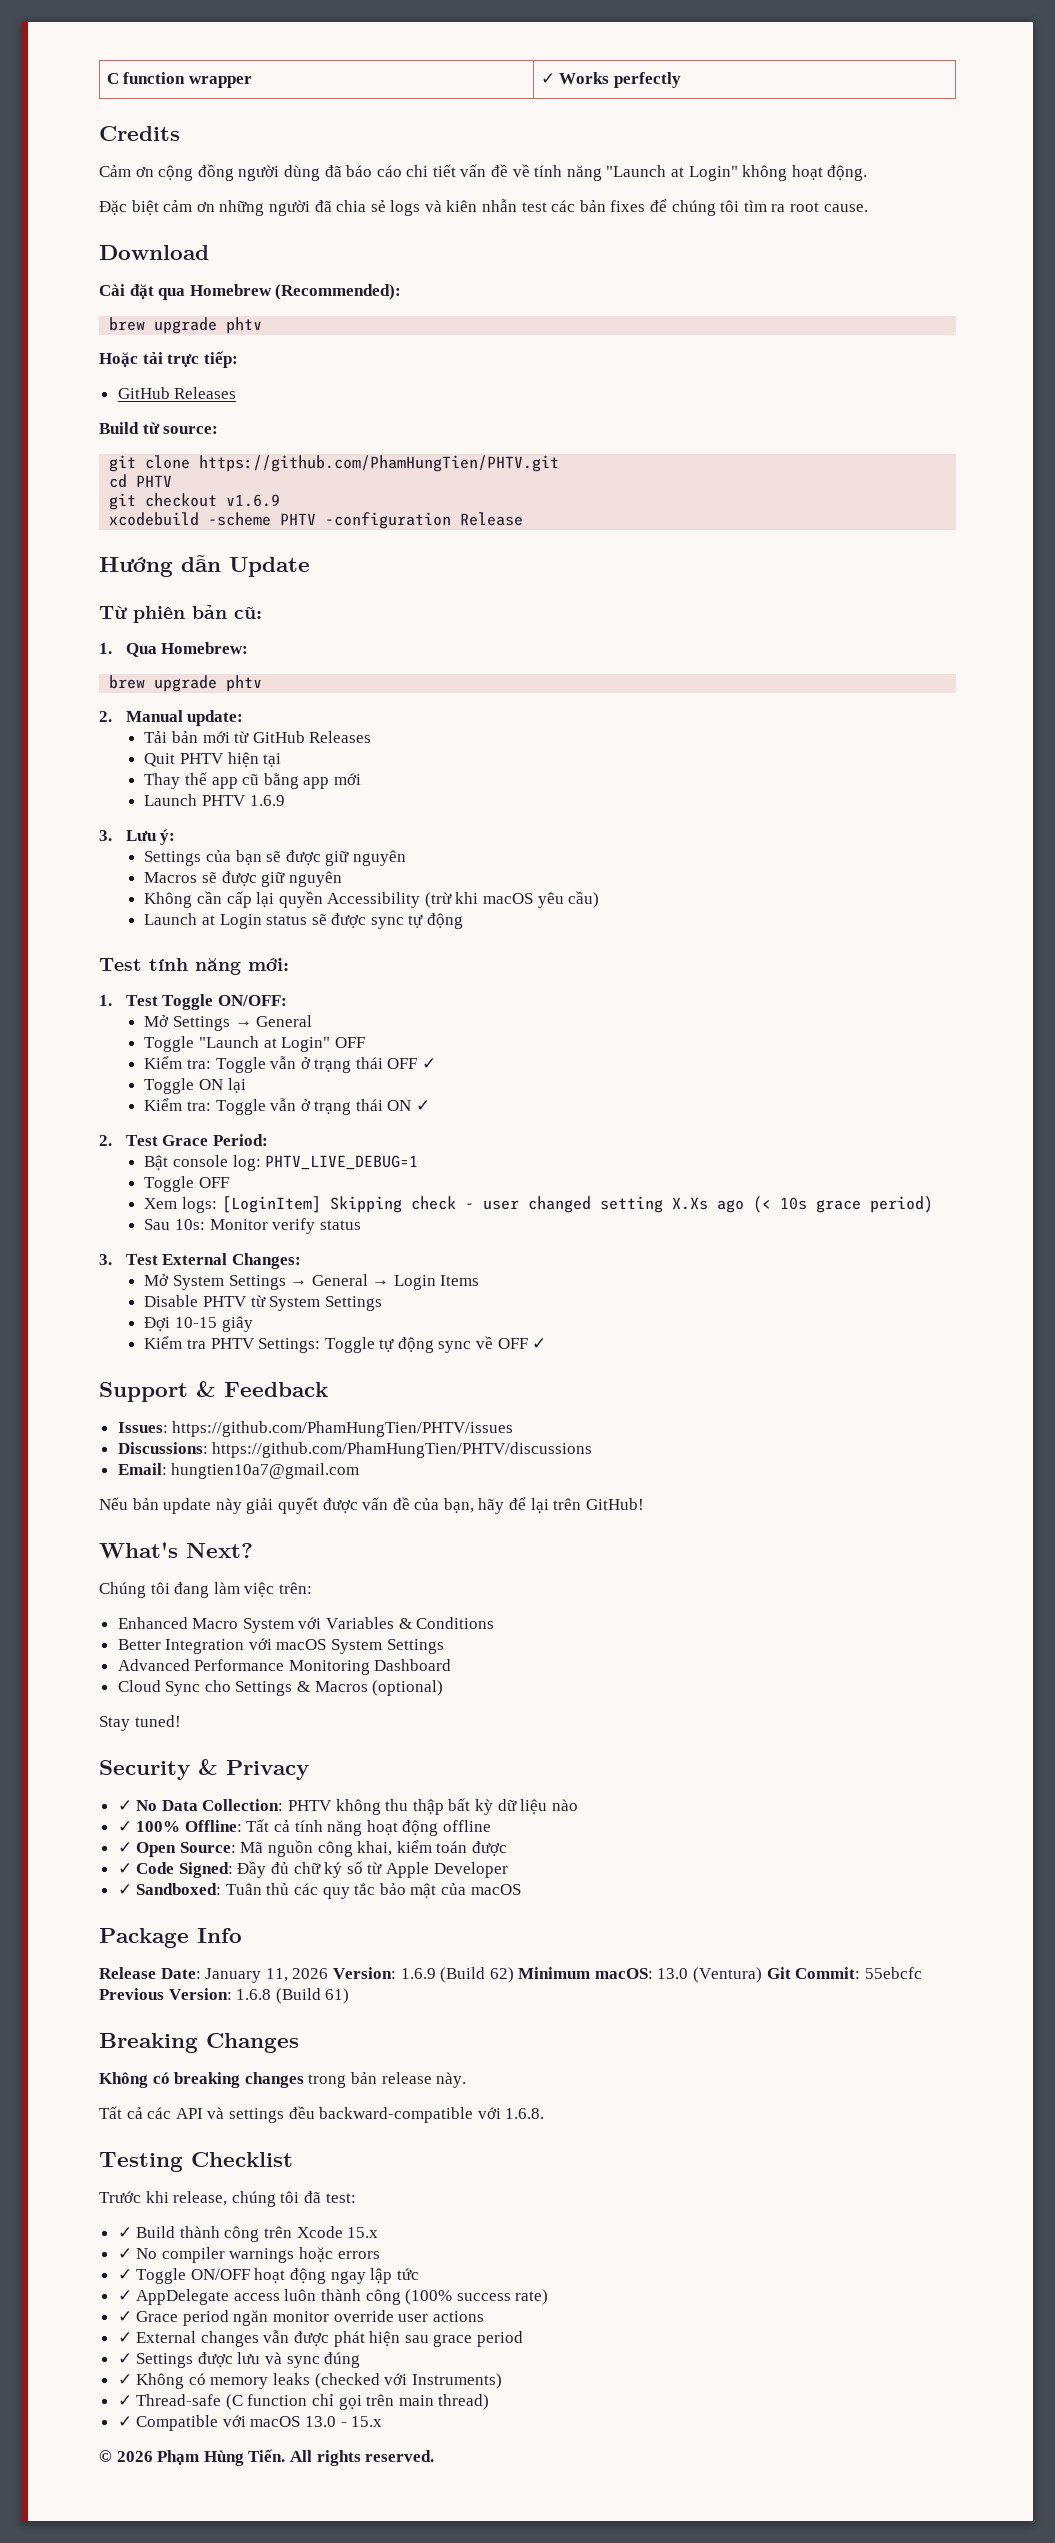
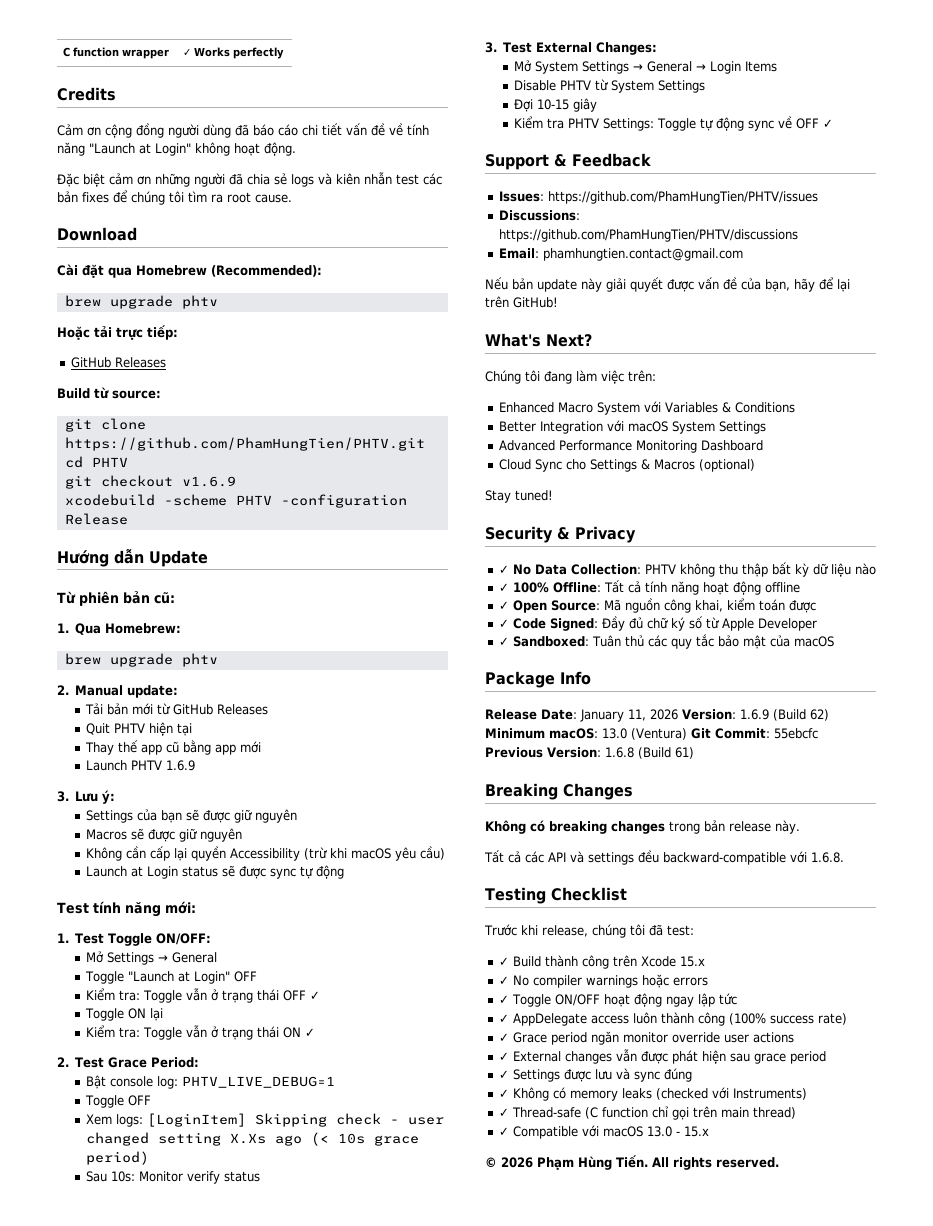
- Email: hungtien10a7@gmail.com
+ Email: phamhungtien.contact@gmail.com

